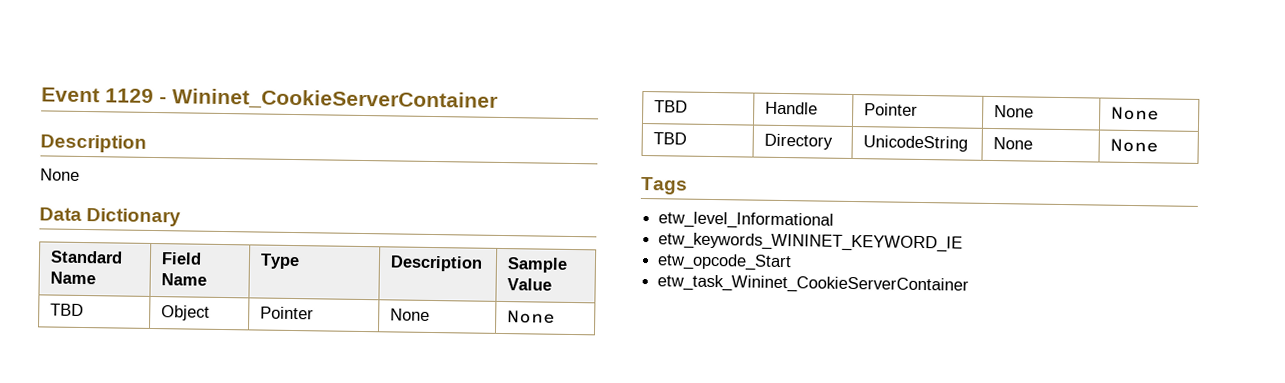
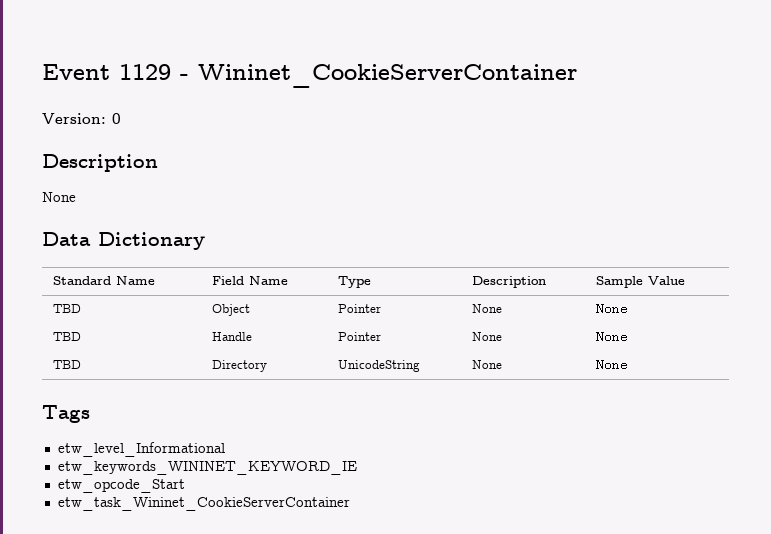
+ Version: 0

